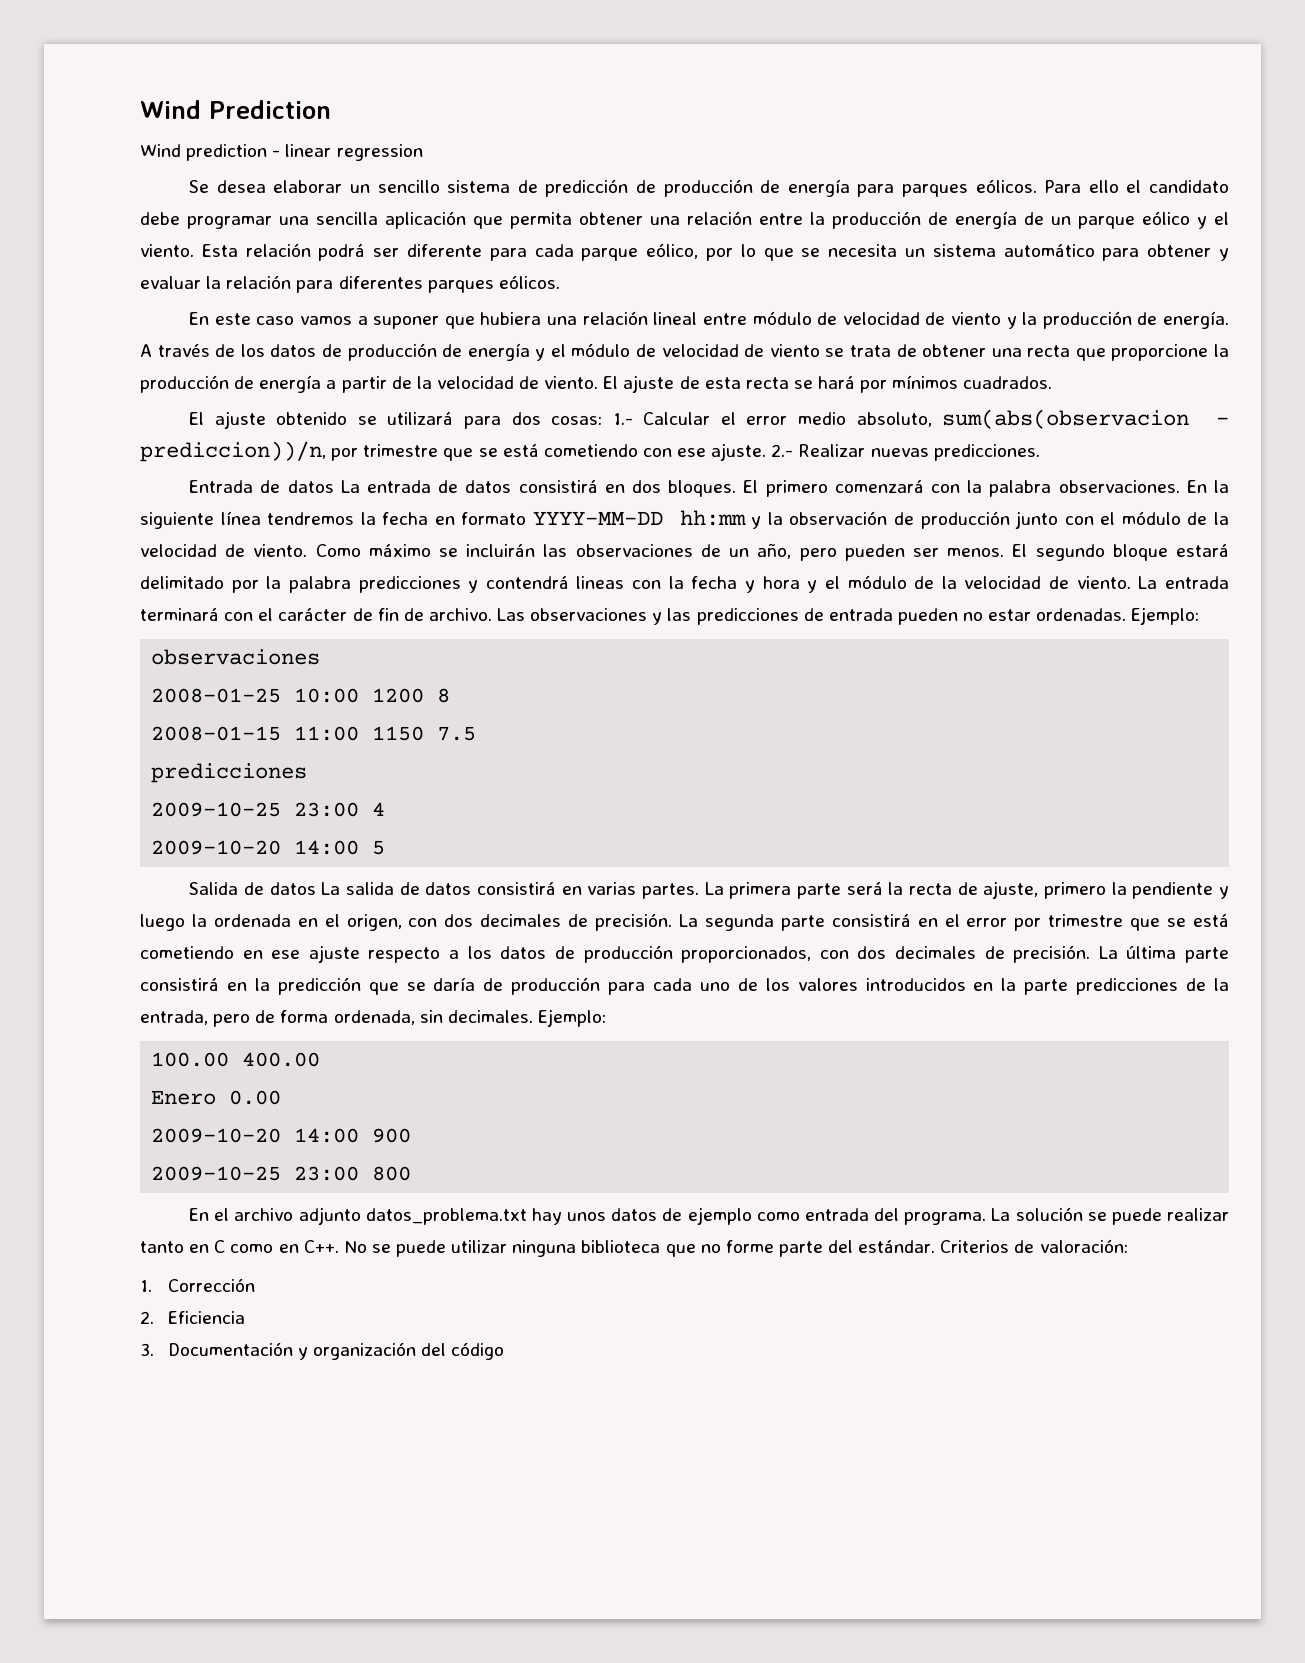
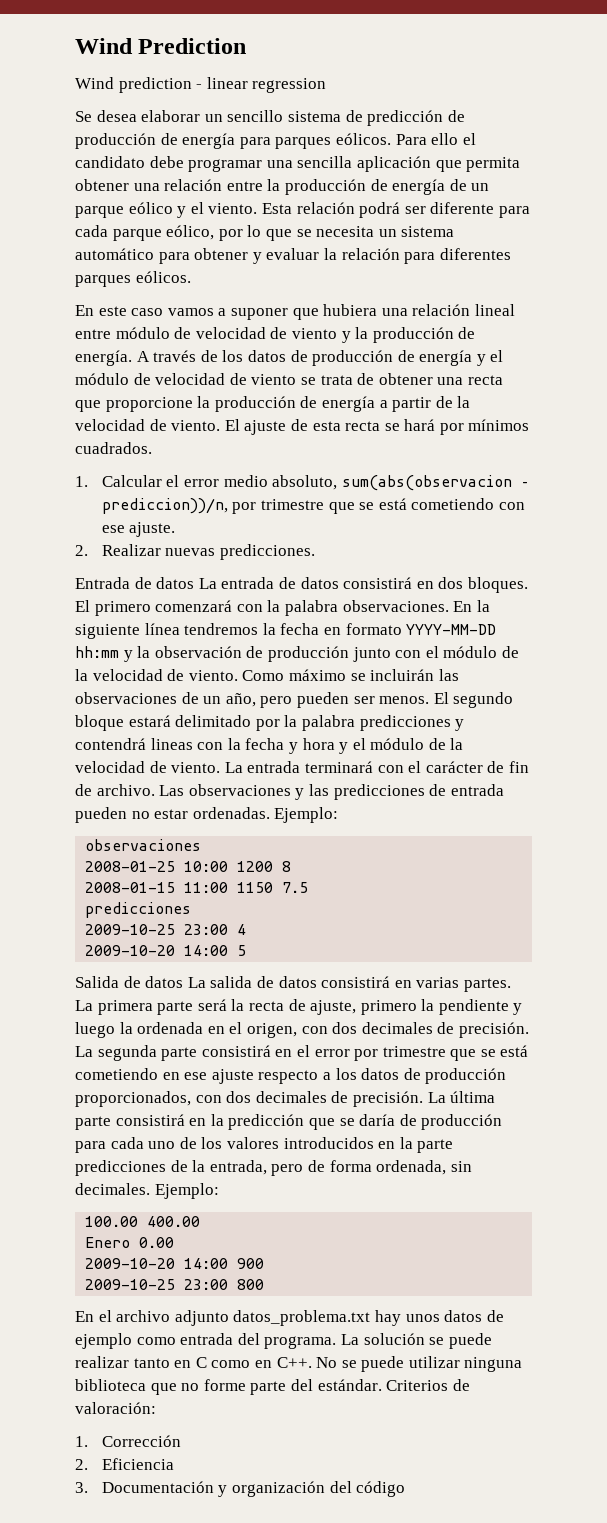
- El ajuste obtenido se utilizará para dos cosas: 1.- Calcular el error medio absoluto, sum(abs(observacion – prediccion))/n, por trimestre que se está cometiendo con ese ajuste. 2.- Realizar nuevas predicciones.
+ 1. Calcular el error medio absoluto, sum(abs(observacion – prediccion))/n, por trimestre que se está cometiendo con ese ajuste.
+ 2. Realizar nuevas predicciones.

